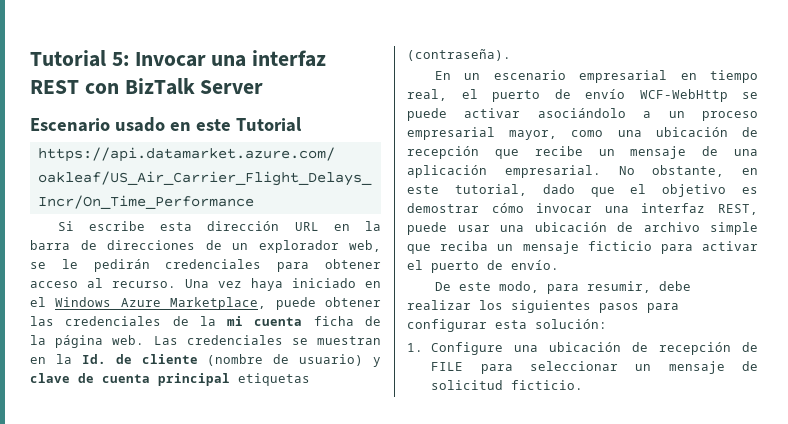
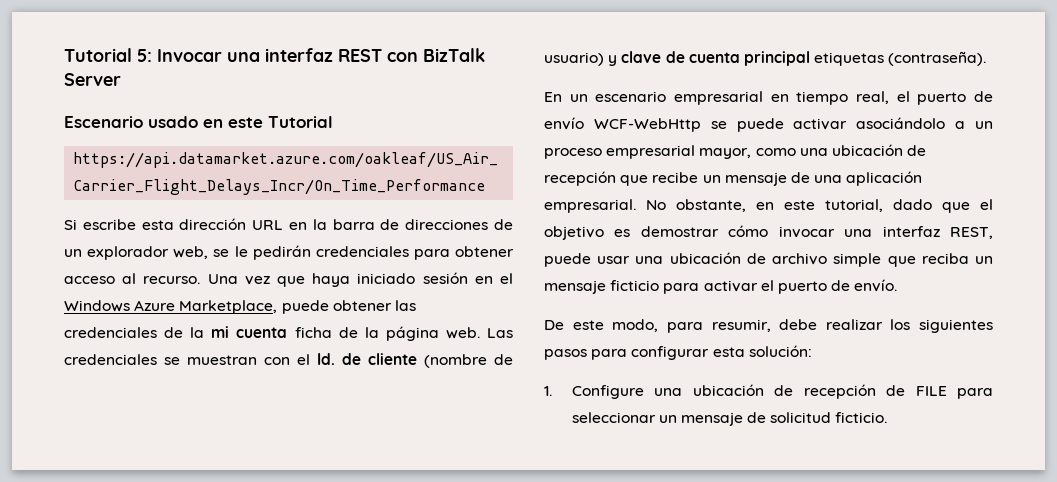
- Una vez haya iniciado en el Windows Azure Marketplace, puede obtener las credenciales de la mi cuenta ficha de la página web.
+ Una vez que haya iniciado sesión en el Windows Azure Marketplace, puede obtener las credenciales de la mi cuenta ficha de la página web.
- Las credenciales se muestran en la Id. de cliente (nombre de usuario) y clave de cuenta principal etiquetas (contraseña).
+ Las credenciales se muestran con el Id. de cliente (nombre de usuario) y clave de cuenta principal etiquetas (contraseña).

